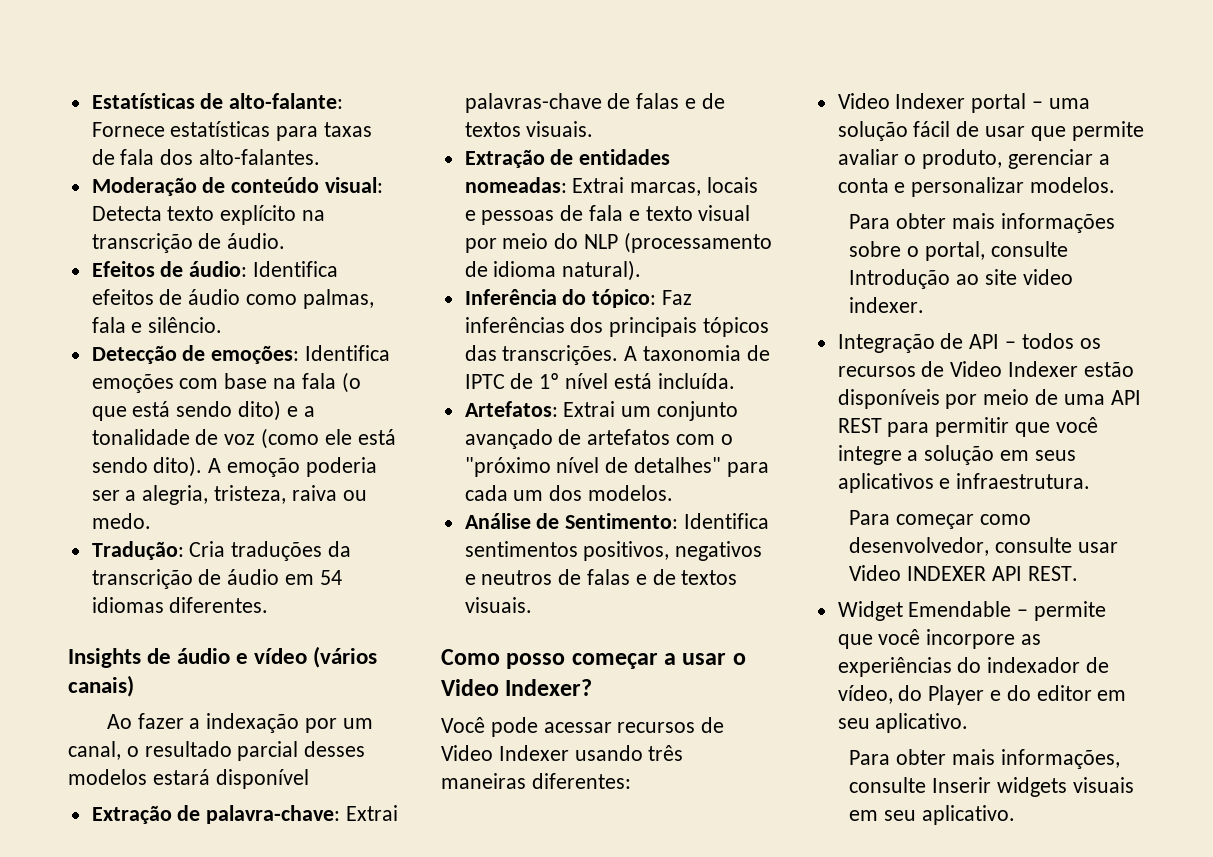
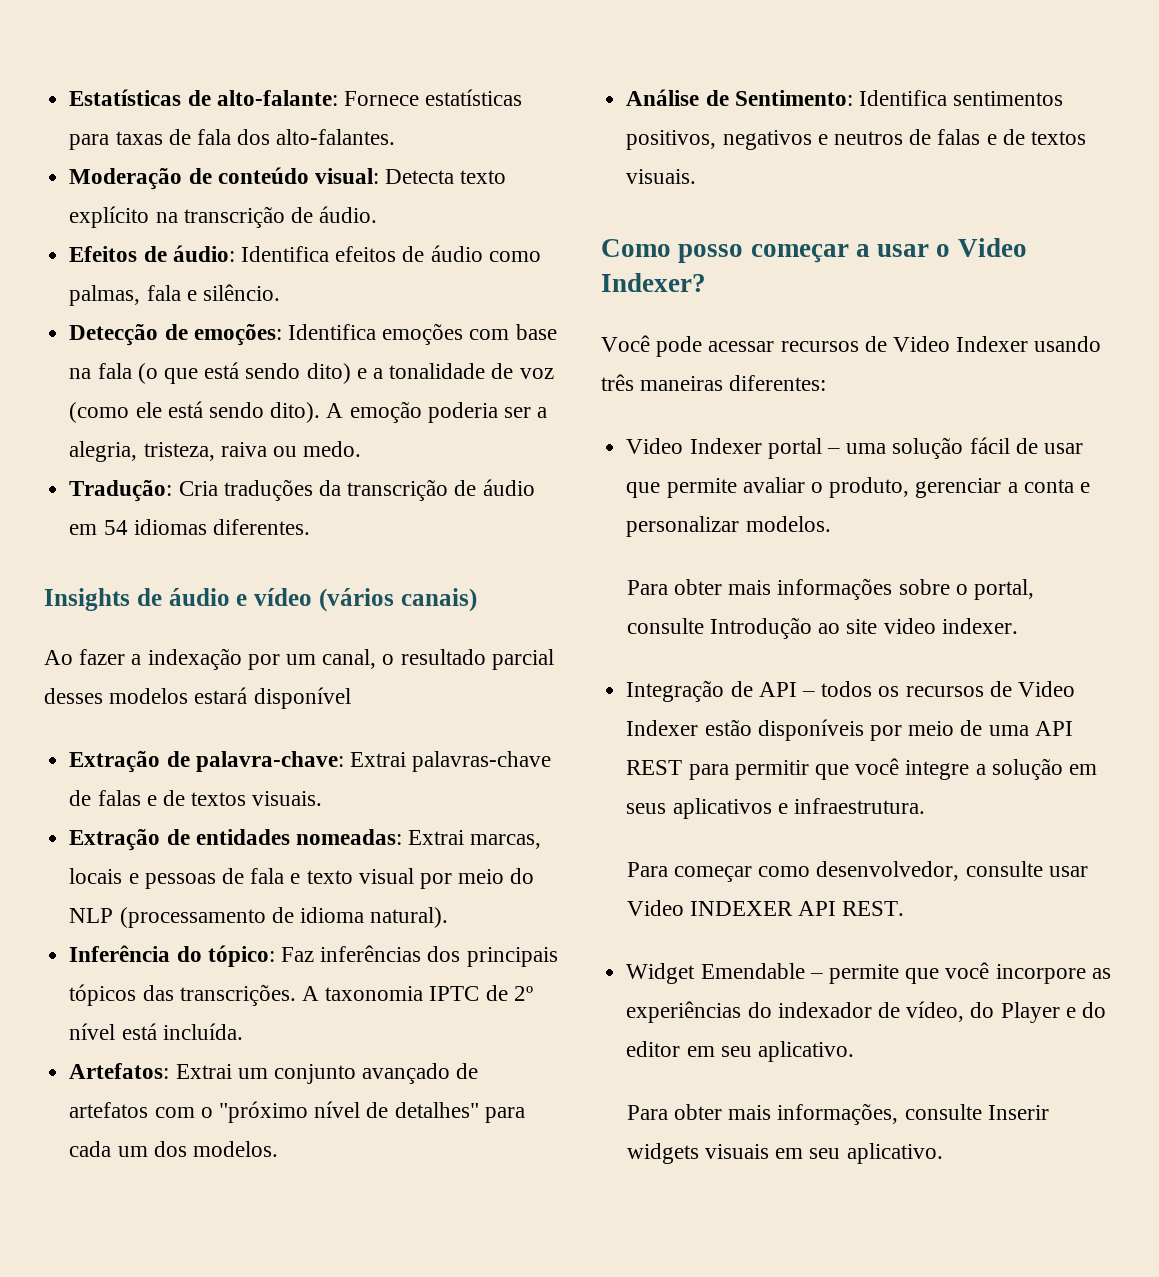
- A taxonomia de IPTC de 1º nível está incluída.
+ A taxonomia IPTC de 2º nível está incluída.

